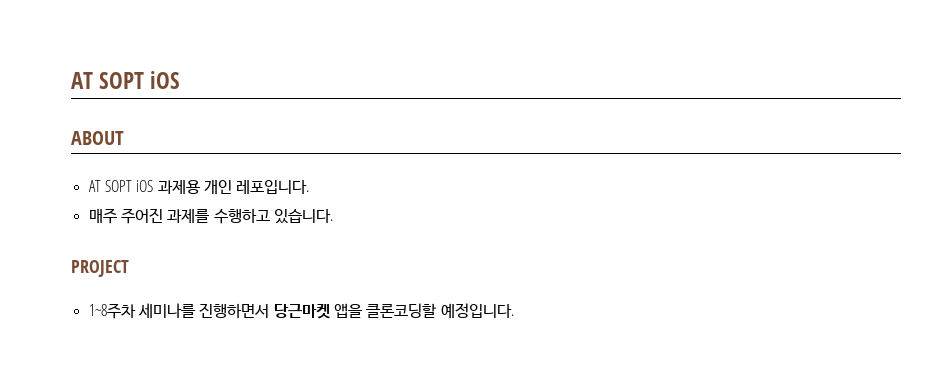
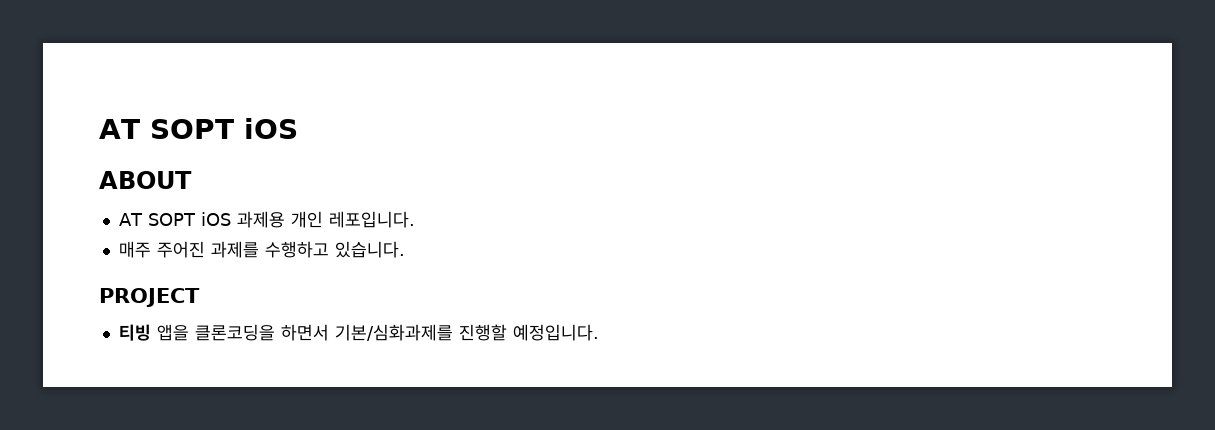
- 1~8주차 세미나를 진행하면서 당근마켓 앱을 클론코딩할 예정입니다.
+ 티빙 앱을 클론코딩을 하면서 기본/심화과제를 진행할 예정입니다.

